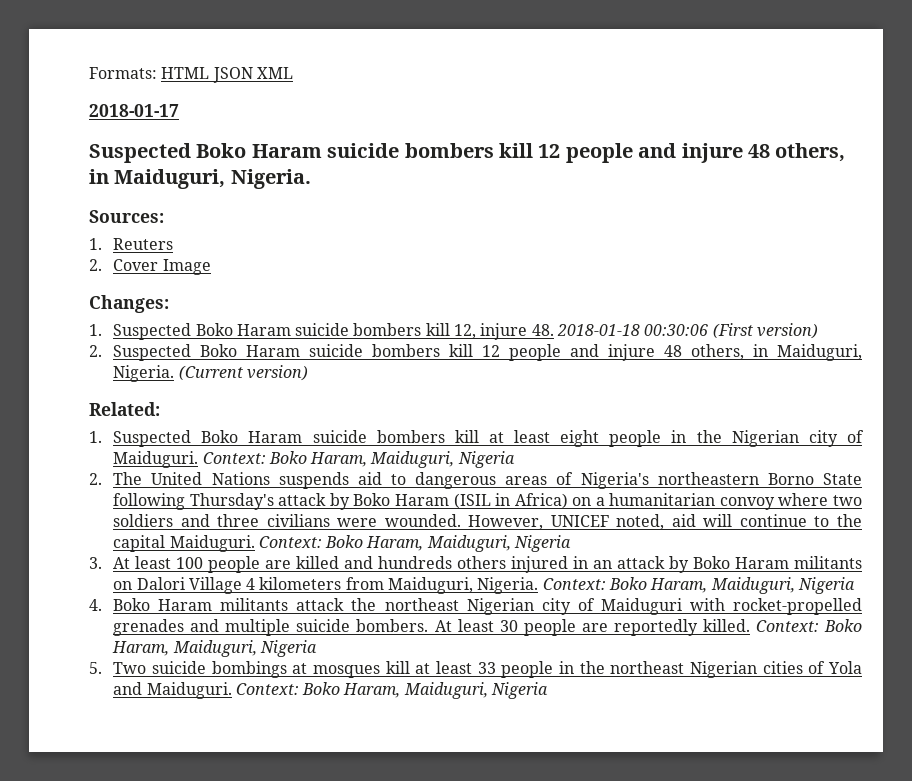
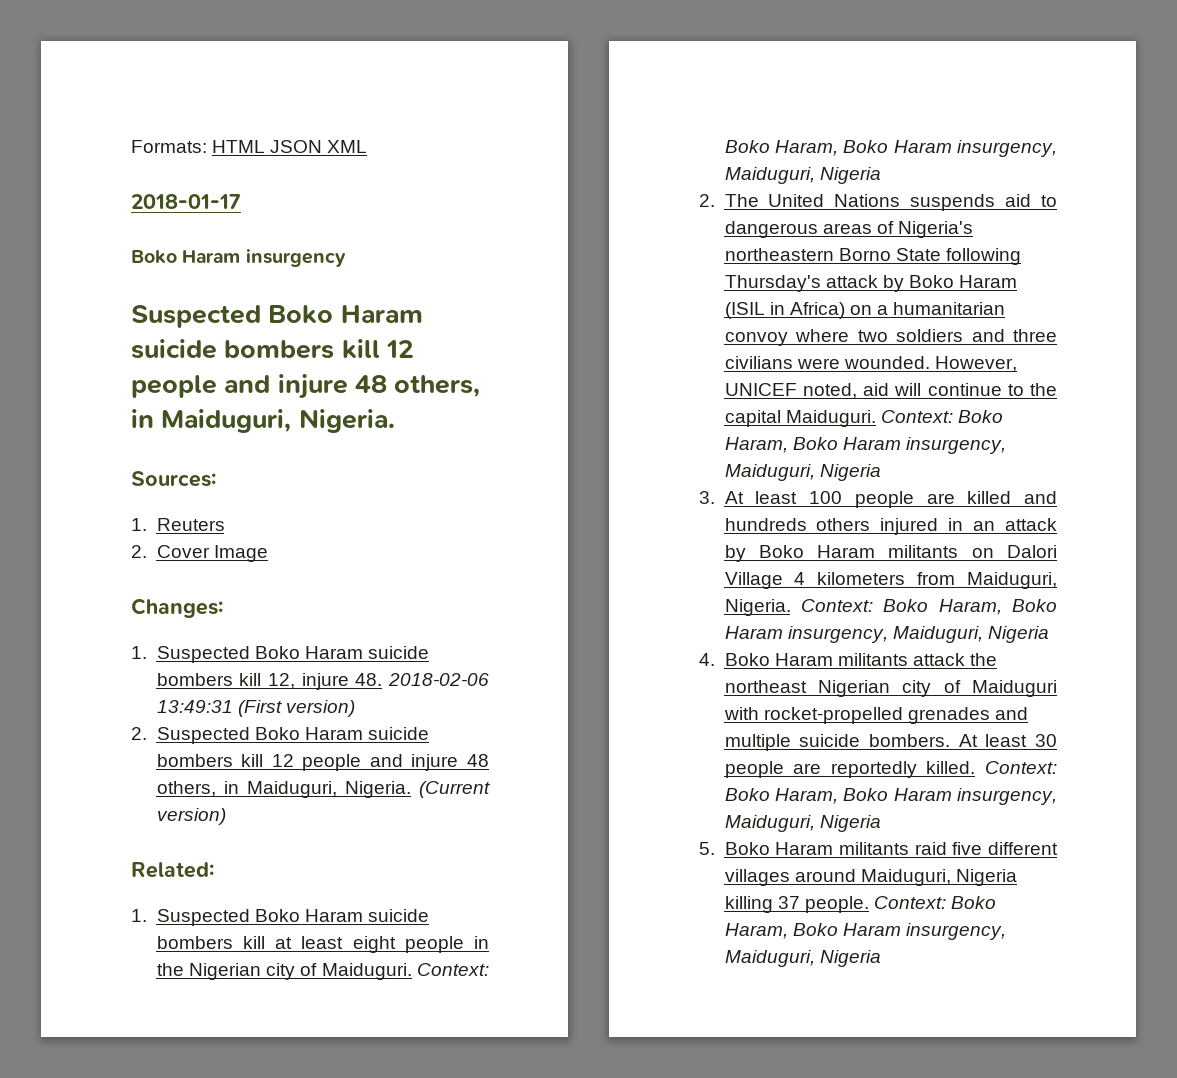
+ Boko Haram insurgency
- 1. Suspected Boko Haram suicide bombers kill 12, injure 48. 2018-01-18 00:30:06 (First version)
+ 1. Suspected Boko Haram suicide bombers kill 12, injure 48. 2018-02-06 13:49:31 (First version)
- 1. Suspected Boko Haram suicide bombers kill at least eight people in the Nigerian city of Maiduguri. Context: Boko Haram, Maiduguri, Nigeria
+ 1. Suspected Boko Haram suicide bombers kill at least eight people in the Nigerian city of Maiduguri. Context: Boko Haram, Boko Haram insurgency, Maiduguri, Nigeria
- However, UNICEF noted, aid will continue to the capital Maiduguri. Context: Boko Haram, Maiduguri, Nigeria
+ However, UNICEF noted, aid will continue to the capital Maiduguri. Context: Boko Haram, Boko Haram insurgency, Maiduguri, Nigeria
- 3. At least 100 people are killed and hundreds others injured in an attack by Boko Haram militants on Dalori Village 4 kilometers from Maiduguri, Nigeria. Context: Boko Haram, Maiduguri, Nigeria
+ 3. At least 100 people are killed and hundreds others injured in an attack by Boko Haram militants on Dalori Village 4 kilometers from Maiduguri, Nigeria. Context: Boko Haram, Boko Haram insurgency, Maiduguri, Nigeria
- At least 30 people are reportedly killed. Context: Boko Haram, Maiduguri, Nigeria
+ At least 30 people are reportedly killed. Context: Boko Haram, Boko Haram insurgency, Maiduguri, Nigeria
- 5. Two suicide bombings at mosques kill at least 33 people in the northeast Nigerian cities of Yola and Maiduguri. Context: Boko Haram, Maiduguri, Nigeria
+ 5. Boko Haram militants raid five different villages around Maiduguri, Nigeria killing 37 people. Context: Boko Haram, Boko Haram insurgency, Maiduguri, Nigeria

